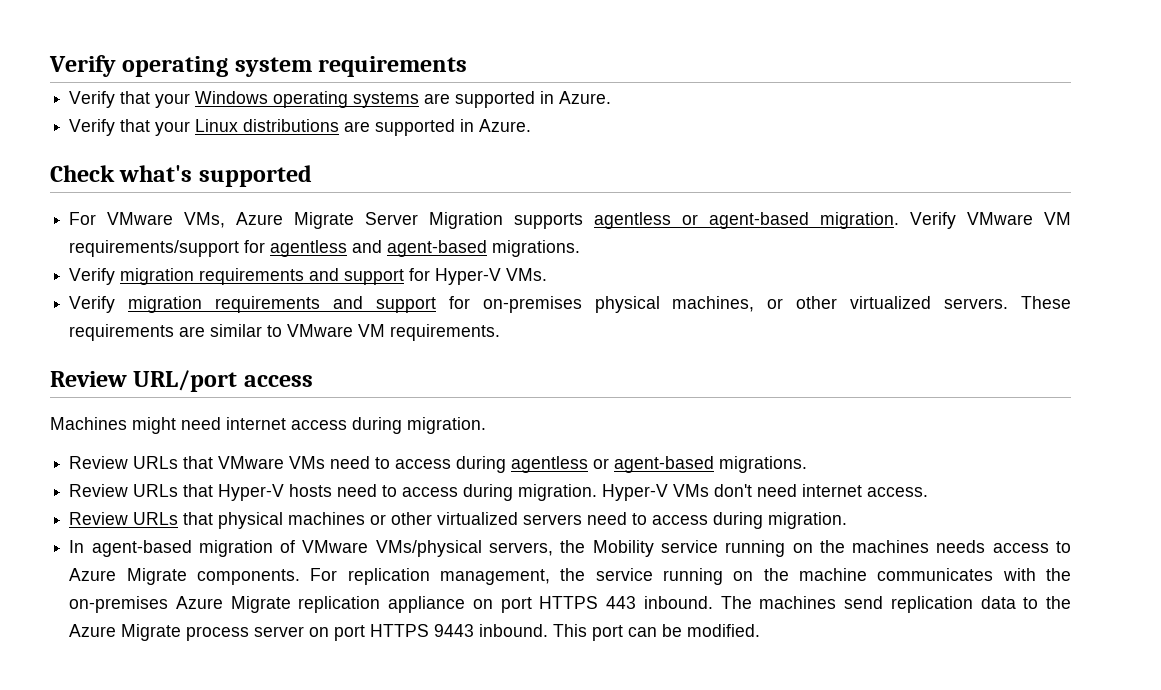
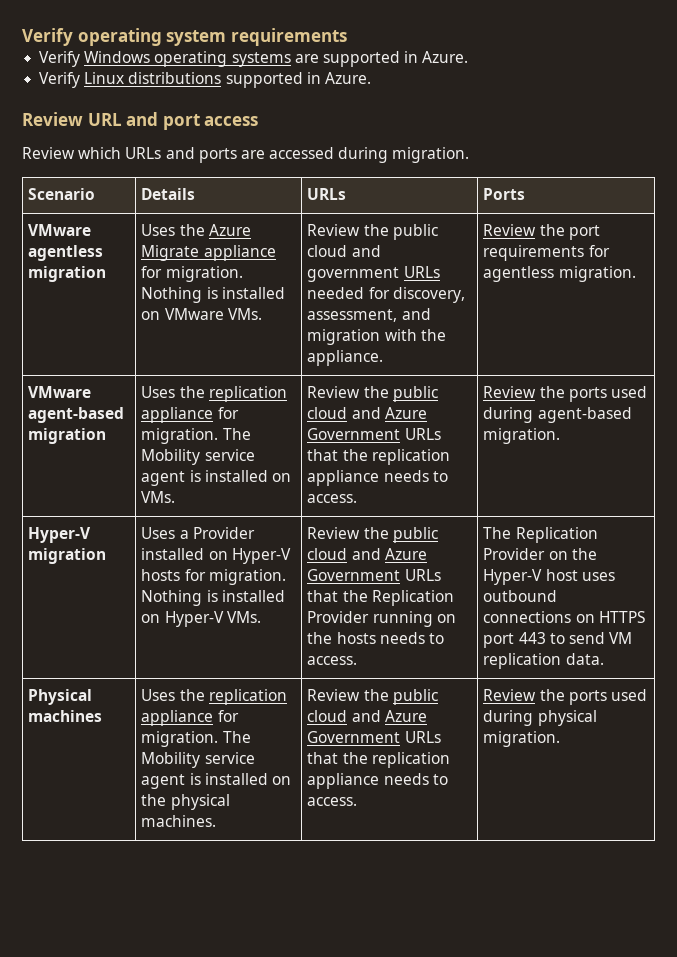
- Verify that your Windows operating systems are supported in Azure.
+ Verify Windows operating systems are supported in Azure.
- Verify that your Linux distributions are supported in Azure.
- Check what's supported
- For VMware VMs, Azure Migrate Server Migration supports agentless or agent-based migration. Verify VMware VM requirements/support for agentless and agent-based migrations.
- Verify migration requirements and support for Hyper-V VMs.
- Verify migration requirements and support for on-premises physical machines, or other virtualized servers. These requirements are similar to VMware VM requirements.
- Review URL/port access
- Machines might need internet access during migration.
- Review URLs that VMware VMs need to access during agentless or agent-based migrations.
- Review URLs that Hyper-V hosts need to access during migration. Hyper-V VMs don't need internet access.
- Review URLs that physical machines or other virtualized servers need to access during migration.
- In agent-based migration of VMware VMs/physical servers, the Mobility service running on the machines needs access to Azure Migrate components. For replication management, the service running on the machine communicates with the on-premises Azure Migrate replication appliance on port HTTPS 443 inbound. The machines send replication data to the Azure Migrate process server on port HTTPS 9443 inbound. This port can be modified.
+ Verify Linux distributions supported in Azure.
+ Review URL and port access
+ Review which URLs and ports are accessed during migration.
+ Scenario | Details | URLs | Ports
+ VMware agentless migration | Uses the Azure Migrate appliance for migration. Nothing is installed on VMware VMs. | Review the public cloud and government URLs needed for discovery, assessment, and migration with the appliance. | Review the port requirements for agentless migration.
+ VMware agent-based migration | Uses the replication appliance for migration. The Mobility service agent is installed on VMs. | Review the public cloud and Azure Government URLs that the replication appliance needs to access. | Review the ports used during agent-based migration.
+ Hyper-V migration | Uses a Provider installed on Hyper-V hosts for migration. Nothing is installed on Hyper-V VMs. | Review the public cloud and Azure Government URLs that the Replication Provider running on the hosts needs to access. | The Replication Provider on the Hyper-V host uses outbound connections on HTTPS port 443 to send VM replication data.
+ Physical machines | Uses the replication appliance for migration. The Mobility service agent is installed on the physical machines. | Review the public cloud and Azure Government URLs that the replication appliance needs to access. | Review the ports used during physical migration.

